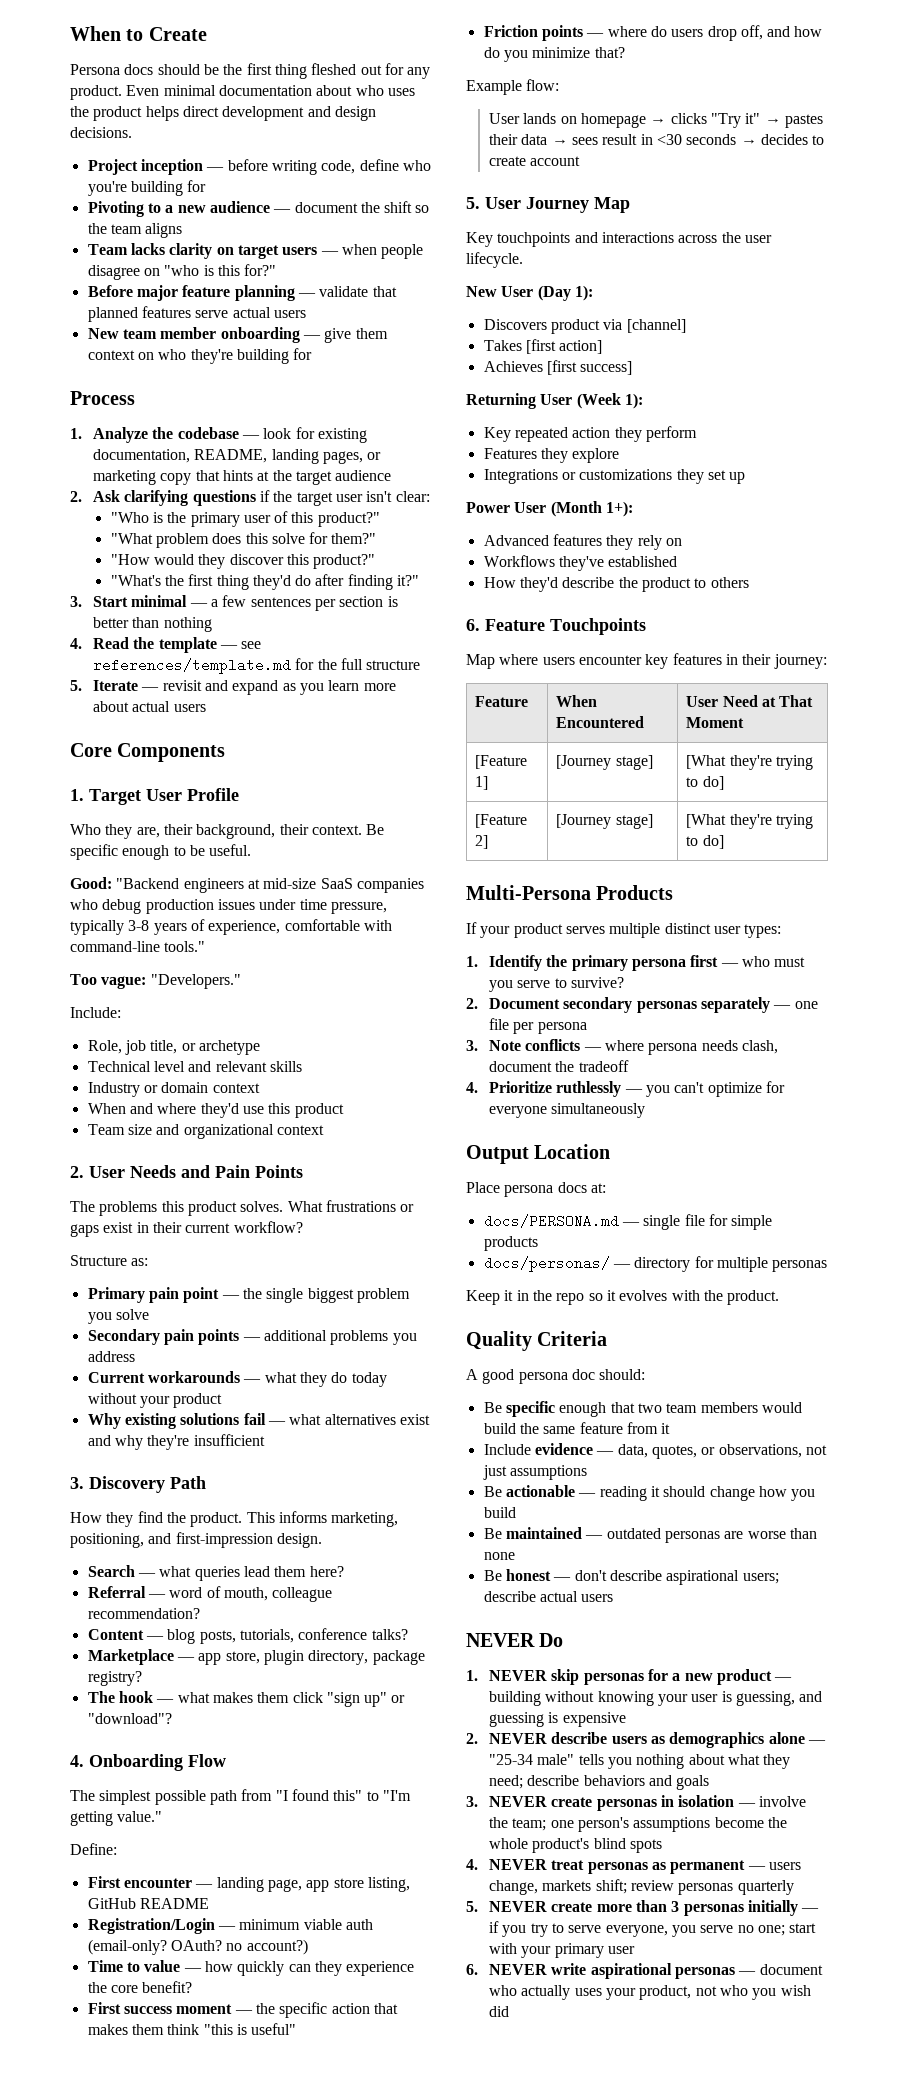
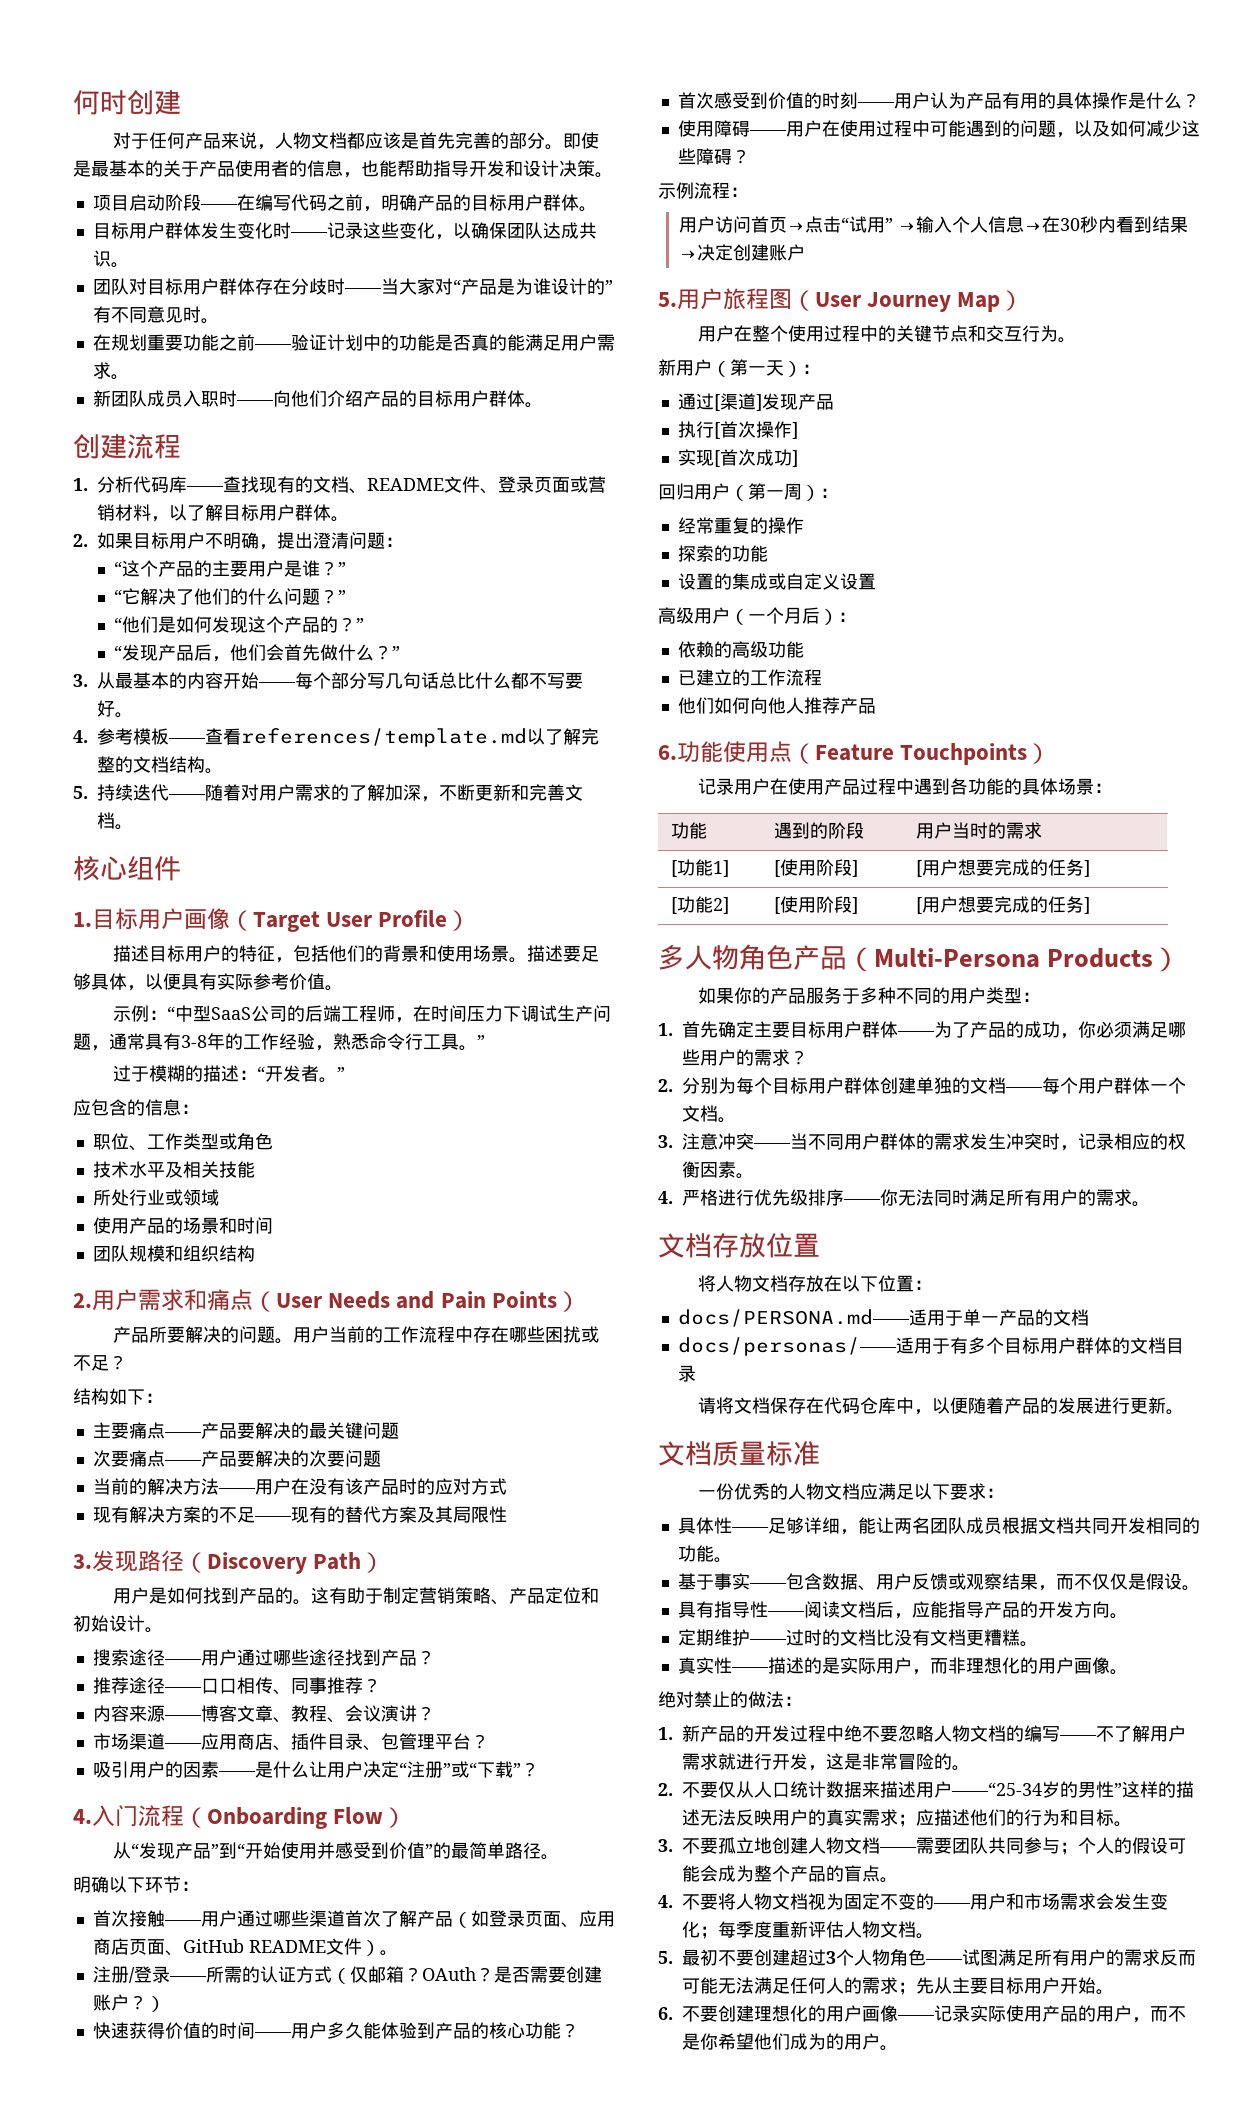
- When to Create
- Persona docs should be the first thing fleshed out for any product. Even minimal documentation about who uses the product helps direct development and design decisions.
- Project inception — before writing code, define who you're building for
- Pivoting to a new audience — document the shift so the team aligns
- Team lacks clarity on target users — when people disagree on "who is this for?"
- Before major feature planning — validate that planned features serve actual users
- New team member onboarding — give them context on who they're building for
- Process
- 1. Analyze the codebase — look for existing documentation, README, landing pages, or marketing copy that hints at the target audience
- 2. Ask clarifying questions if the target user isn't clear:
- "Who is the primary user of this product?"
- "What problem does this solve for them?"
- "How would they discover this product?"
- "What's the first thing they'd do after finding it?"
- 3. Start minimal — a few sentences per section is better than nothing
- 4. Read the template — see references/template.md for the full structure
- 5. Iterate — revisit and expand as you learn more about actual users
- Core Components
- 1. Target User Profile
- Who they are, their background, their context. Be specific enough to be useful.
- Good: "Backend engineers at mid-size SaaS companies who debug production issues under time pressure, typically 3-8 years of experience, comfortable with command-line tools."
- Too vague: "Developers."
- Include:
- Role, job title, or archetype
- Technical level and relevant skills
- Industry or domain context
- When and where they'd use this product
- Team size and organizational context
- 2. User Needs and Pain Points
- The problems this product solves. What frustrations or gaps exist in their current workflow?
- Structure as:
- Primary pain point — the single biggest problem you solve
- Secondary pain points — additional problems you address
- Current workarounds — what they do today without your product
- Why existing solutions fail — what alternatives exist and why they're insufficient
- 3. Discovery Path
- How they find the product. This informs marketing, positioning, and first-impression design.
- Search — what queries lead them here?
- Referral — word of mouth, colleague recommendation?
- Content — blog posts, tutorials, conference talks?
- Marketplace — app store, plugin directory, package registry?
- The hook — what makes them click "sign up" or "download"?
- 4. Onboarding Flow
- The simplest possible path from "I found this" to "I'm getting value."
- Define:
- First encounter — landing page, app store listing, GitHub README
- Registration/Login — minimum viable auth (email-only? OAuth? no account?)
- Time to value — how quickly can they experience the core benefit?
- First success moment — the specific action that makes them think "this is useful"
- Friction points — where do users drop off, and how do you minimize that?
- Example flow:
- User lands on homepage → clicks "Try it" → pastes their data → sees result in <30 seconds → decides to create account
- 5. User Journey Map
- Key touchpoints and interactions across the user lifecycle.
- New User (Day 1):
- Discovers product via [channel]
- Takes [first action]
- Achieves [first success]
- Returning User (Week 1):
- Key repeated action they perform
- Features they explore
- Integrations or customizations they set up
- Power User (Month 1+):
- Advanced features they rely on
- Workflows they've established
- How they'd describe the product to others
- 6. Feature Touchpoints
- Map where users encounter key features in their journey:
- Feature | When Encountered | User Need at That Moment
- [Feature 1] | [Journey stage] | [What they're trying to do]
- [Feature 2] | [Journey stage] | [What they're trying to do]
- Multi-Persona Products
- If your product serves multiple distinct user types:
- 1. Identify the primary persona first — who must you serve to survive?
- 2. Document secondary personas separately — one file per persona
- 3. Note conflicts — where persona needs clash, document the tradeoff
- 4. Prioritize ruthlessly — you can't optimize for everyone simultaneously
- Output Location
- Place persona docs at:
- docs/PERSONA.md — single file for simple products
- docs/personas/ — directory for multiple personas
- Keep it in the repo so it evolves with the product.
- Quality Criteria
- A good persona doc should:
- Be specific enough that two team members would build the same feature from it
- Include evidence — data, quotes, or observations, not just assumptions
- Be actionable — reading it should change how you build
- Be maintained — outdated personas are worse than none
- Be honest — don't describe aspirational users; describe actual users
- NEVER Do
- 1. NEVER skip personas for a new product — building without knowing your user is guessing, and guessing is expensive
- 2. NEVER describe users as demographics alone — "25-34 male" tells you nothing about what they need; describe behaviors and goals
- 3. NEVER create personas in isolation — involve the team; one person's assumptions become the whole product's blind spots
- 4. NEVER treat personas as permanent — users change, markets shift; review personas quarterly
- 5. NEVER create more than 3 personas initially — if you try to serve everyone, you serve no one; start with your primary user
- 6. NEVER write aspirational personas — document who actually uses your product, not who you wish did
+ 何时创建
+ 对于任何产品来说，人物文档都应该是首先完善的部分。即使是最基本的关于产品使用者的信息，也能帮助指导开发和设计决策。
+ 项目启动阶段——在编写代码之前，明确产品的目标用户群体。
+ 目标用户群体发生变化时——记录这些变化，以确保团队达成共识。
+ 团队对目标用户群体存在分歧时——当大家对“产品是为谁设计的”有不同意见时。
+ 在规划重要功能之前——验证计划中的功能是否真的能满足用户需求。
+ 新团队成员入职时——向他们介绍产品的目标用户群体。
+ 创建流程
+ 1.分析代码库——查找现有的文档、README文件、登录页面或营销材料，以了解目标用户群体。
+ 2.如果目标用户不明确，提出澄清问题：
+ “这个产品的主要用户是谁？”
+ “它解决了他们的什么问题？”
+ “他们是如何发现这个产品的？”
+ “发现产品后，他们会首先做什么？”
+ 3.从最基本的内容开始——每个部分写几句话总比什么都不写要好。
+ 4.参考模板——查看references/template.md以了解完整的文档结构。
+ 5.持续迭代——随着对用户需求的了解加深，不断更新和完善文档。
+ 核心组件
+ 1.目标用户画像（Target User Profile）
+ 描述目标用户的特征，包括他们的背景和使用场景。描述要足够具体，以便具有实际参考价值。
+ 示例：“中型SaaS公司的后端工程师，在时间压力下调试生产问题，通常具有3-8年的工作经验，熟悉命令行工具。”
+ 过于模糊的描述：“开发者。”
+ 应包含的信息：
+ 职位、工作类型或角色
+ 技术水平及相关技能
+ 所处行业或领域
+ 使用产品的场景和时间
+ 团队规模和组织结构
+ 2.用户需求和痛点（User Needs and Pain Points）
+ 产品所要解决的问题。用户当前的工作流程中存在哪些困扰或不足？
+ 结构如下：
+ 主要痛点——产品要解决的最关键问题
+ 次要痛点——产品要解决的次要问题
+ 当前的解决方法——用户在没有该产品时的应对方式
+ 现有解决方案的不足——现有的替代方案及其局限性
+ 3.发现路径（Discovery Path）
+ 用户是如何找到产品的。这有助于制定营销策略、产品定位和初始设计。
+ 搜索途径——用户通过哪些途径找到产品？
+ 推荐途径——口口相传、同事推荐？
+ 内容来源——博客文章、教程、会议演讲？
+ 市场渠道——应用商店、插件目录、包管理平台？
+ 吸引用户的因素——是什么让用户决定“注册”或“下载”？
+ 4.入门流程（Onboarding Flow）
+ 从“发现产品”到“开始使用并感受到价值”的最简单路径。
+ 明确以下环节：
+ 首次接触——用户通过哪些渠道首次了解产品（如登录页面、应用商店页面、GitHub README文件）。
+ 注册/登录——所需的认证方式（仅邮箱？OAuth？是否需要创建账户？）
+ 快速获得价值的时间——用户多久能体验到产品的核心功能？
+ 首次感受到价值的时刻——用户认为产品有用的具体操作是什么？
+ 使用障碍——用户在使用过程中可能遇到的问题，以及如何减少这些障碍？
+ 示例流程：
+ 用户访问首页→点击“试用” →输入个人信息→在30秒内看到结果→决定创建账户
+ 5.用户旅程图（User Journey Map）
+ 用户在整个使用过程中的关键节点和交互行为。
+ 新用户（第一天）：
+ 通过[渠道]发现产品
+ 执行[首次操作]
+ 实现[首次成功]
+ 回归用户（第一周）：
+ 经常重复的操作
+ 探索的功能
+ 设置的集成或自定义设置
+ 高级用户（一个月后）：
+ 依赖的高级功能
+ 已建立的工作流程
+ 他们如何向他人推荐产品
+ 6.功能使用点（Feature Touchpoints）
+ 记录用户在使用产品过程中遇到各功能的具体场景：
+ 功能 | 遇到的阶段 | 用户当时的需求
+ [功能1] | [使用阶段] | [用户想要完成的任务]
+ [功能2] | [使用阶段] | [用户想要完成的任务]
+ 多人物角色产品（Multi-Persona Products）
+ 如果你的产品服务于多种不同的用户类型：
+ 1.首先确定主要目标用户群体——为了产品的成功，你必须满足哪些用户的需求？
+ 2.分别为每个目标用户群体创建单独的文档——每个用户群体一个文档。
+ 3.注意冲突——当不同用户群体的需求发生冲突时，记录相应的权衡因素。
+ 4.严格进行优先级排序——你无法同时满足所有用户的需求。
+ 文档存放位置
+ 将人物文档存放在以下位置：
+ docs/PERSONA.md——适用于单一产品的文档
+ docs/personas/——适用于有多个目标用户群体的文档目录
+ 请将文档保存在代码仓库中，以便随着产品的发展进行更新。
+ 文档质量标准
+ 一份优秀的人物文档应满足以下要求：
+ 具体性——足够详细，能让两名团队成员根据文档共同开发相同的功能。
+ 基于事实——包含数据、用户反馈或观察结果，而不仅仅是假设。
+ 具有指导性——阅读文档后，应能指导产品的开发方向。
+ 定期维护——过时的文档比没有文档更糟糕。
+ 真实性——描述的是实际用户，而非理想化的用户画像。
+ 绝对禁止的做法：
+ 1.新产品的开发过程中绝不要忽略人物文档的编写——不了解用户需求就进行开发，这是非常冒险的。
+ 2.不要仅从人口统计数据来描述用户——“25-34岁的男性”这样的描述无法反映用户的真实需求；应描述他们的行为和目标。
+ 3.不要孤立地创建人物文档——需要团队共同参与；个人的假设可能会成为整个产品的盲点。
+ 4.不要将人物文档视为固定不变的——用户和市场需求会发生变化；每季度重新评估人物文档。
+ 5.最初不要创建超过3个人物角色——试图满足所有用户的需求反而可能无法满足任何人的需求；先从主要目标用户开始。
+ 6.不要创建理想化的用户画像——记录实际使用产品的用户，而不是你希望他们成为的用户。

